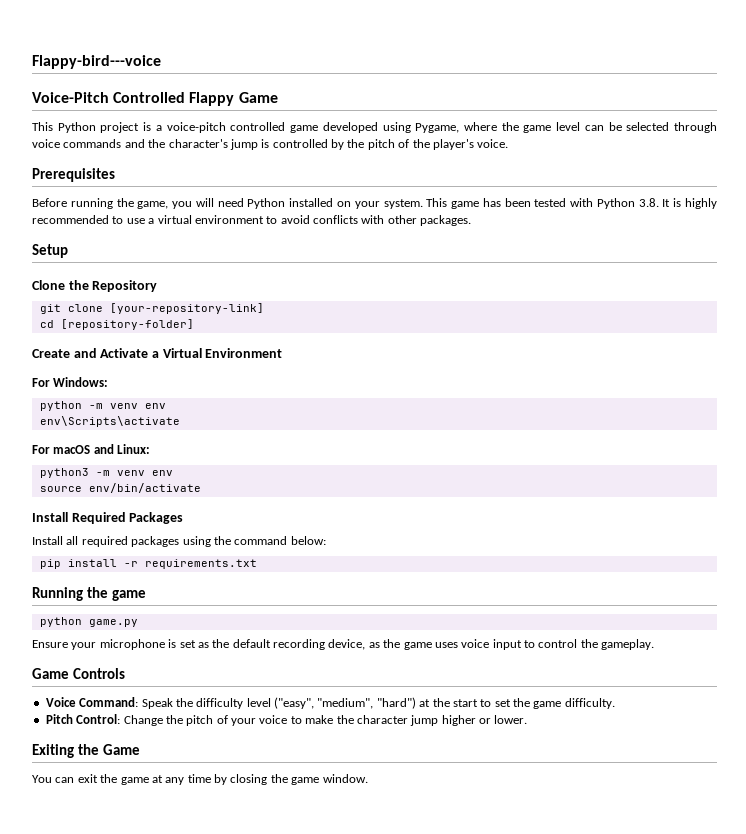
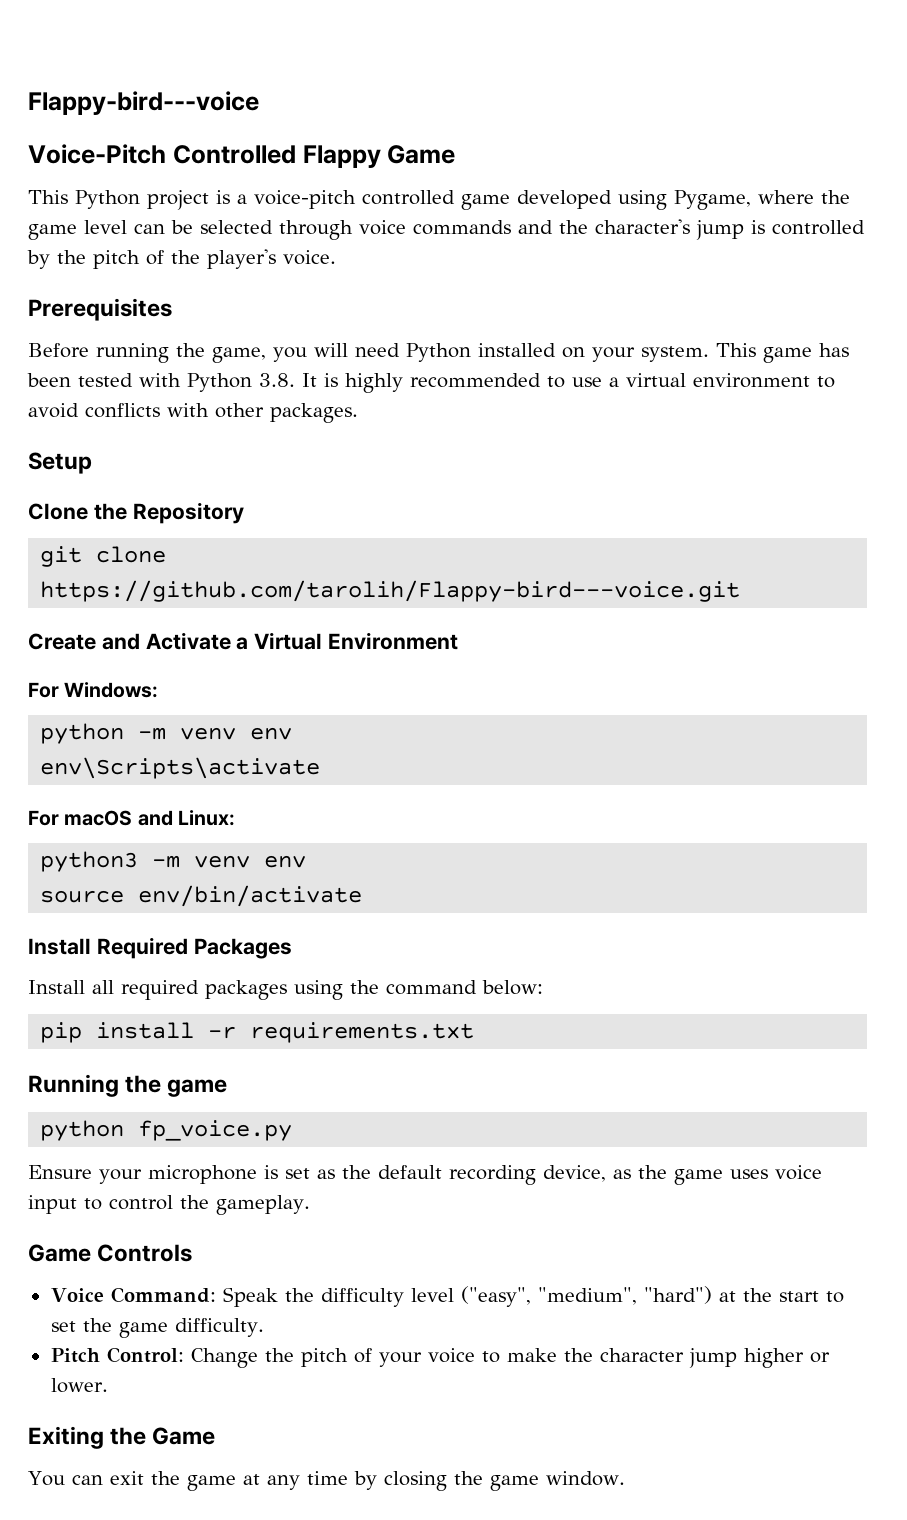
- git clone [your-repository-link]
- cd [repository-folder]
+ git clone https://github.com/tarolih/Flappy-bird---voice.git
- python game.py
+ python fp_voice.py

